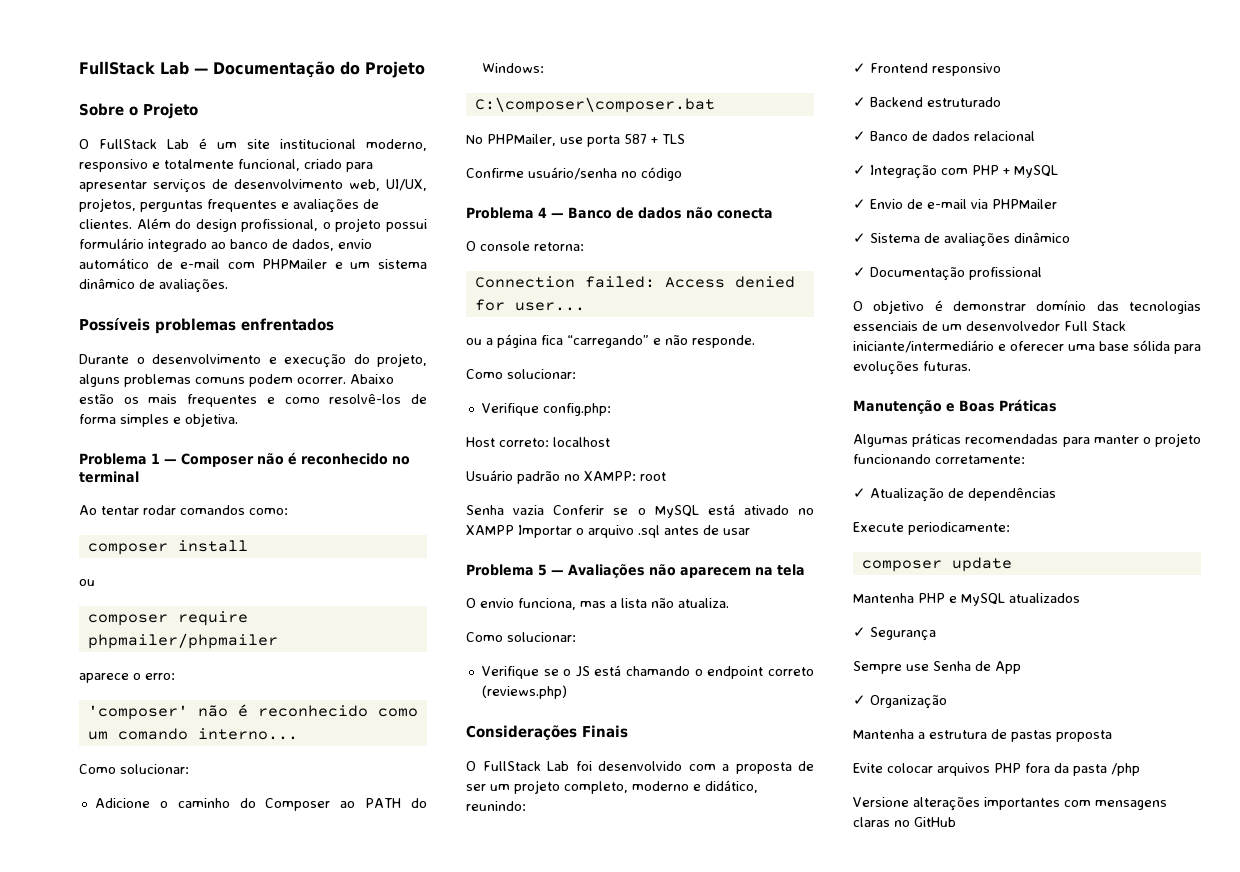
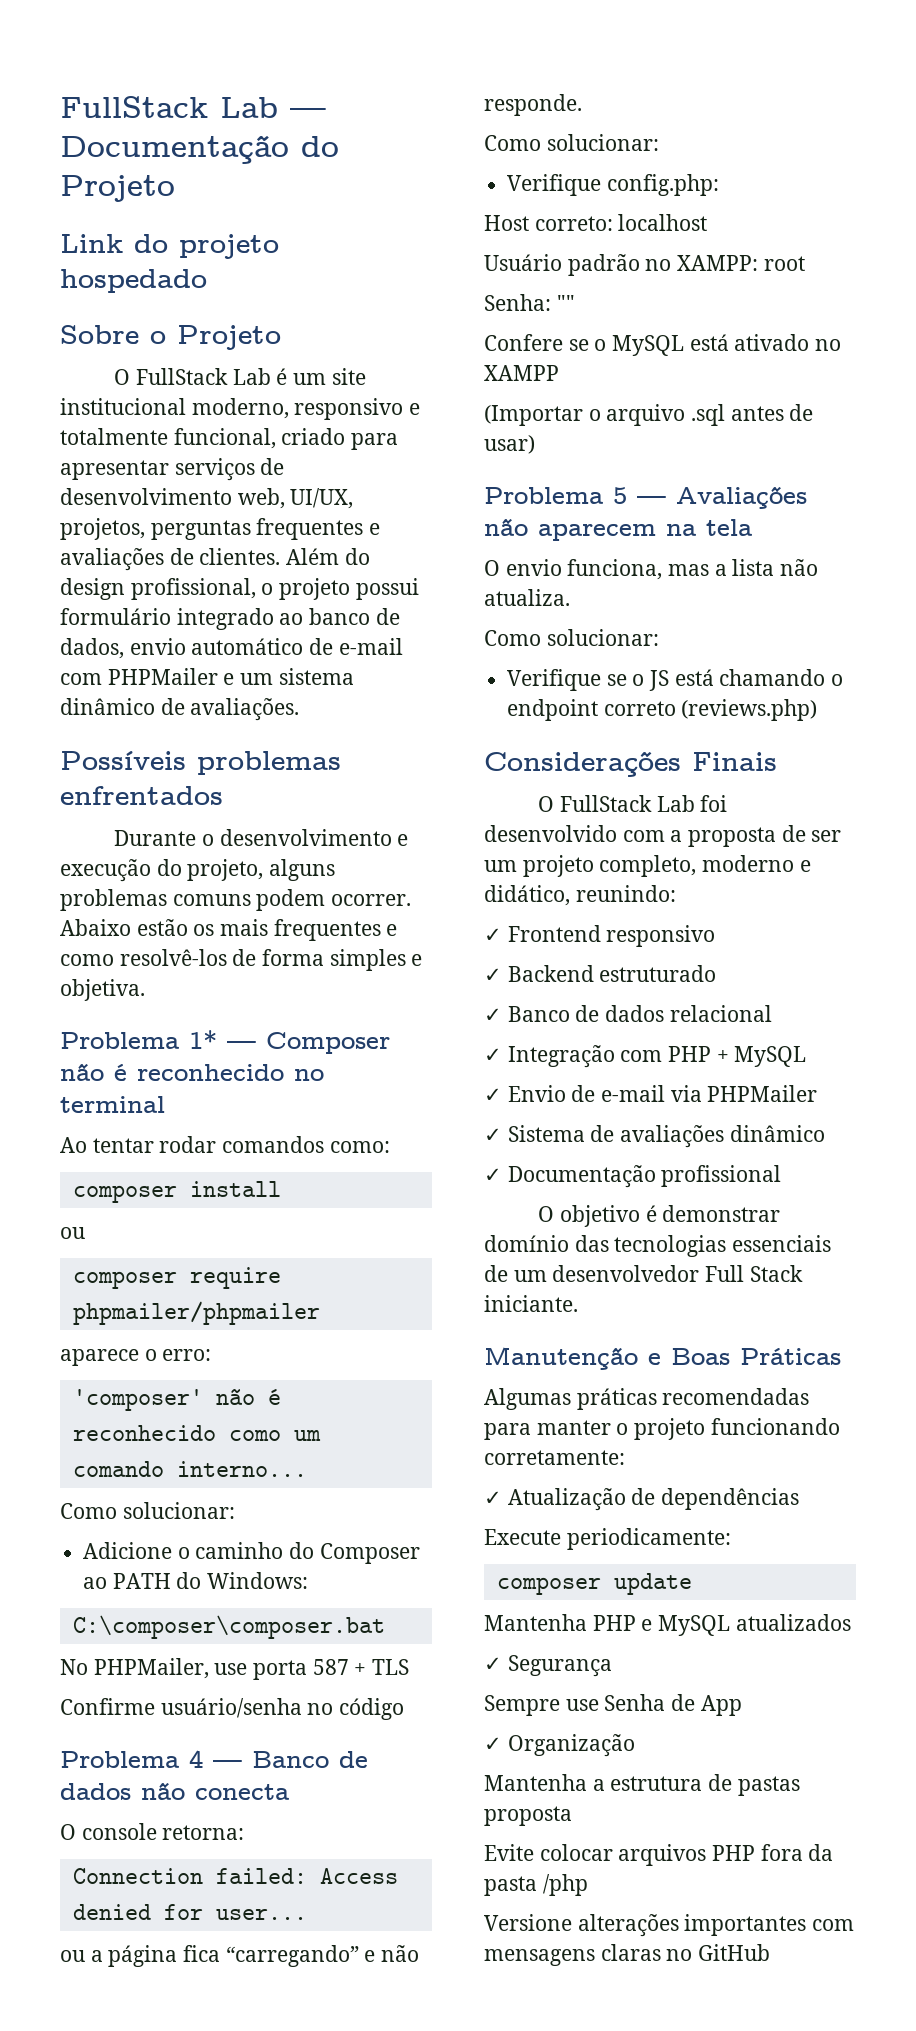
+ Link do projeto hospedado
- Problema 1 — Composer não é reconhecido no terminal
+ Problema 1* — Composer não é reconhecido no terminal
- Senha vazia Conferir se o MySQL está ativado no XAMPP Importar o arquivo .sql antes de usar
+ Senha: ""
+ Confere se o MySQL está ativado no XAMPP
+ (Importar o arquivo .sql antes de usar)
- O objetivo é demonstrar domínio das tecnologias essenciais de um desenvolvedor Full Stack iniciante/intermediário e oferecer uma base sólida para evoluções futuras.
+ O objetivo é demonstrar domínio das tecnologias essenciais de um desenvolvedor Full Stack iniciante.

